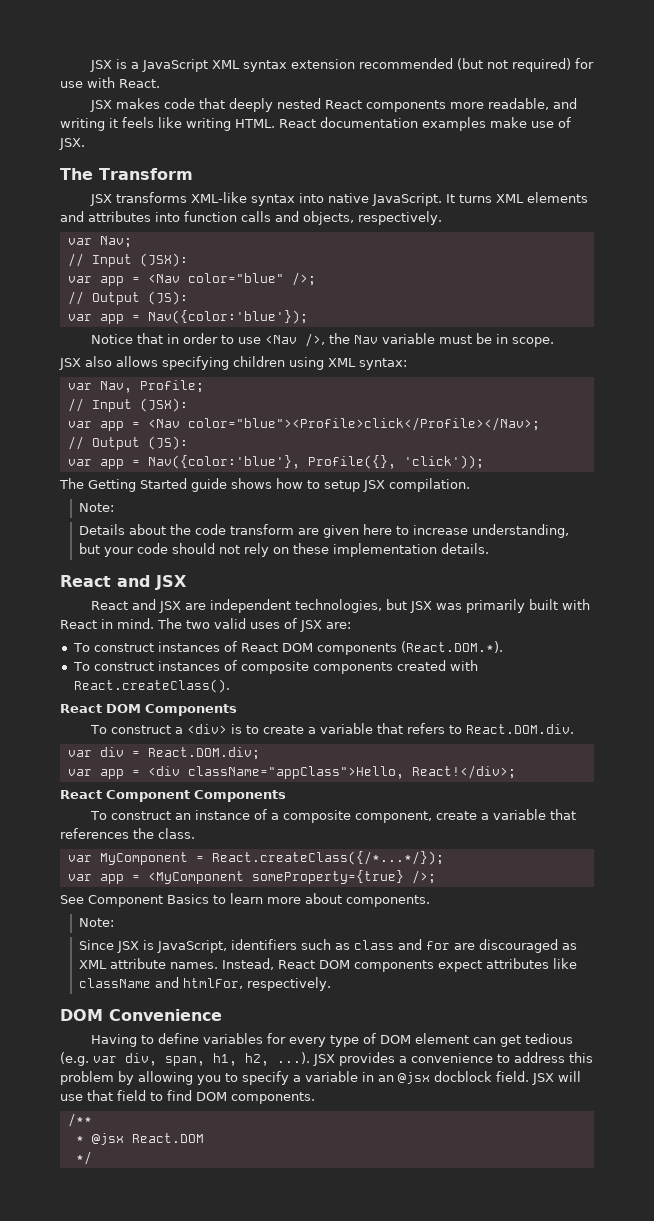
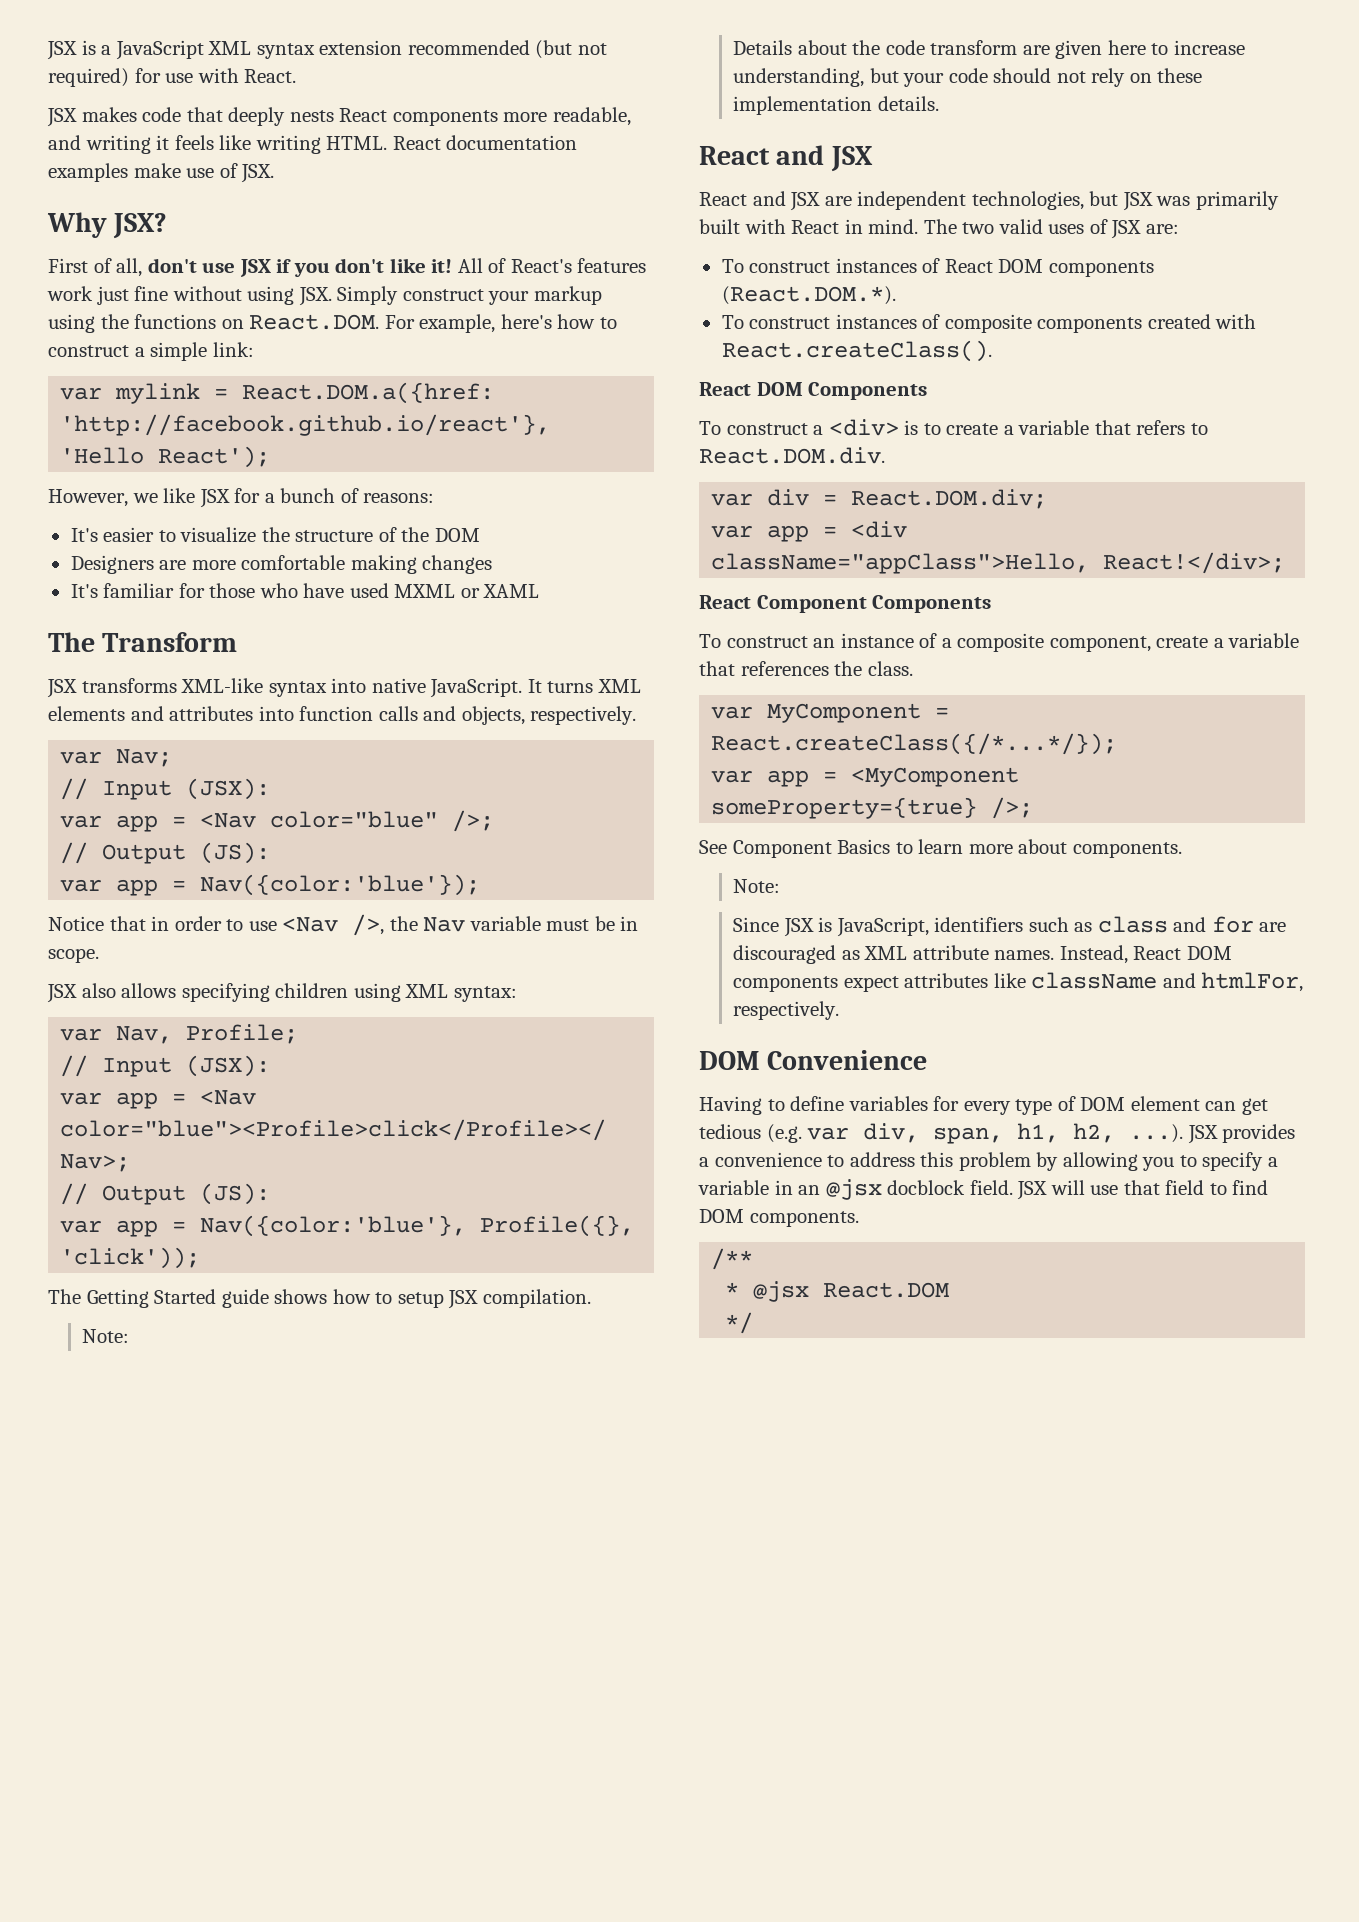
- JSX makes code that deeply nested React components more readable, and writing it feels like writing HTML.
+ JSX makes code that deeply nests React components more readable, and writing it feels like writing HTML.
+ Why JSX?
+ First of all, don't use JSX if you don't like it! All of React's features work just fine without using JSX. Simply construct your markup using the functions on React.DOM. For example, here's how to construct a simple link:
+ var mylink = React.DOM.a({href: 'http://facebook.github.io/react'}, 'Hello React');
+ However, we like JSX for a bunch of reasons:
+ It's easier to visualize the structure of the DOM
+ Designers are more comfortable making changes
+ It's familiar for those who have used MXML or XAML

